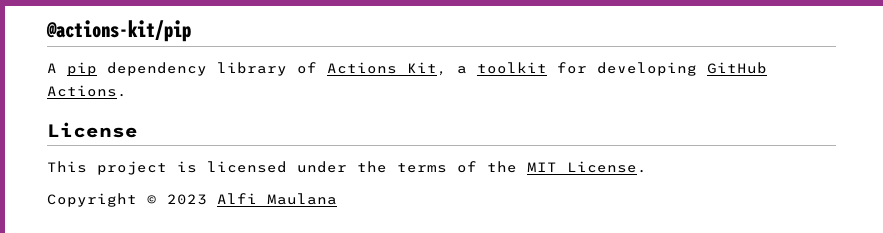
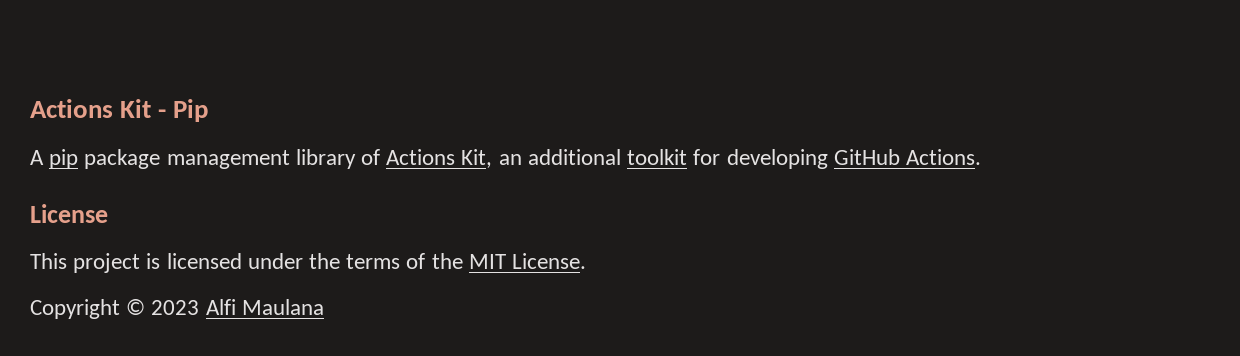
- @actions-kit/pip
+ Actions Kit - Pip
- A pip dependency library of Actions Kit, a toolkit for developing GitHub Actions.
+ A pip package management library of Actions Kit, an additional toolkit for developing GitHub Actions.

